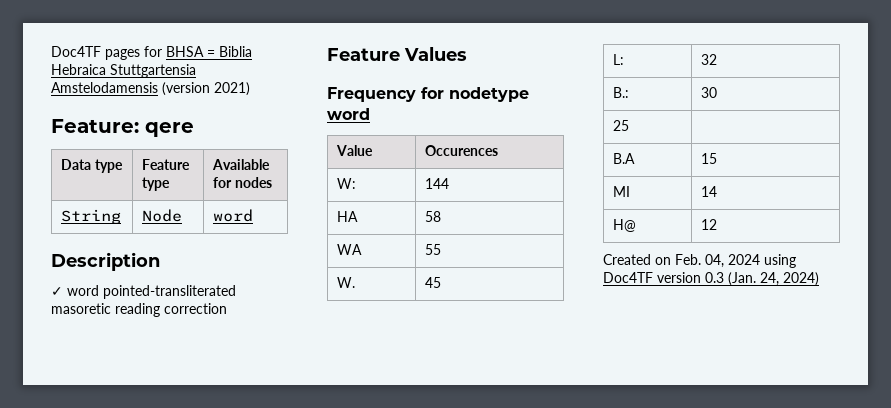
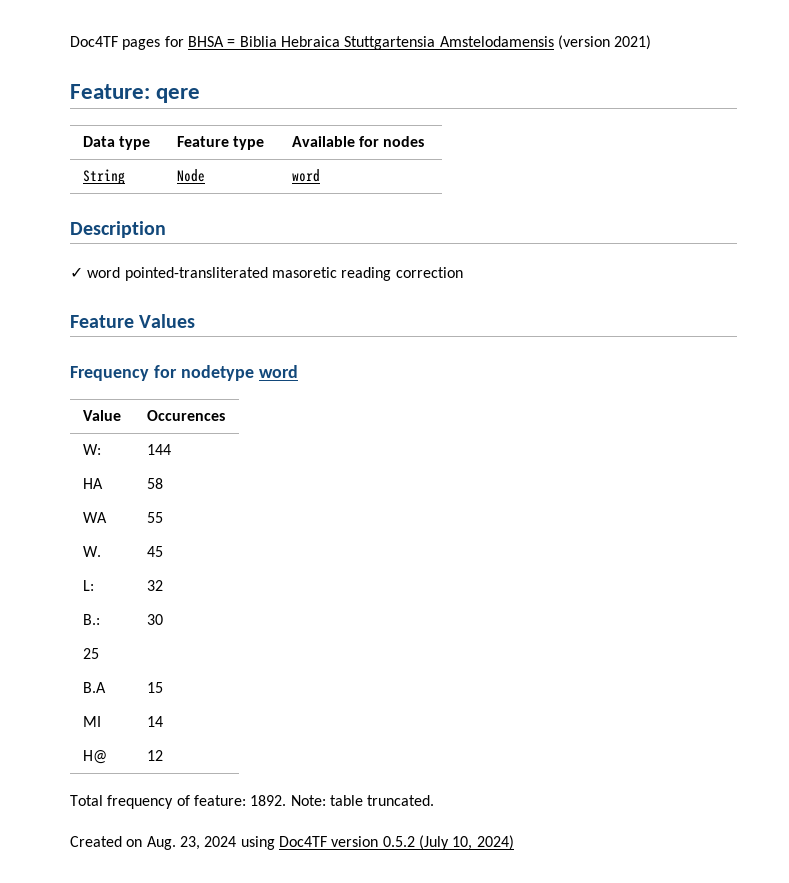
+ Total frequency of feature: 1892. Note: table truncated.
- Created on Feb. 04, 2024 using Doc4TF version 0.3 (Jan. 24, 2024)
+ Created on Aug. 23, 2024 using Doc4TF version 0.5.2 (July 10, 2024)

